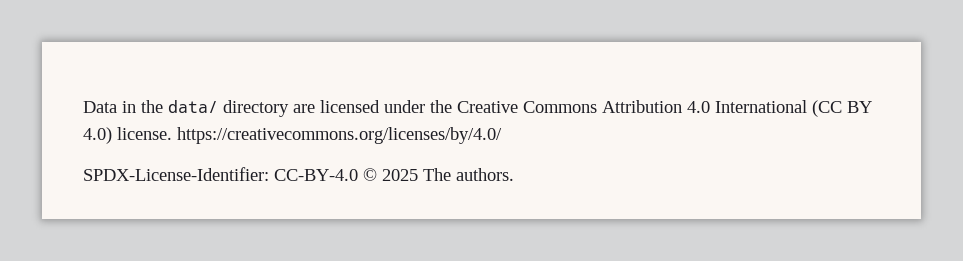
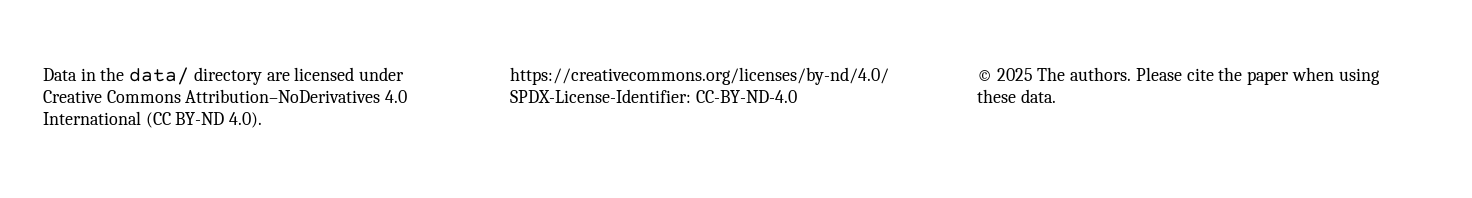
- Data in the data/ directory are licensed under the Creative Commons Attribution 4.0 International (CC BY 4.0) license. https://creativecommons.org/licenses/by/4.0/
- SPDX-License-Identifier: CC-BY-4.0 © 2025 The authors.
+ Data in the data/ directory are licensed under Creative Commons Attribution–NoDerivatives 4.0 International (CC BY-ND 4.0). https://creativecommons.org/licenses/by-nd/4.0/ SPDX-License-Identifier: CC-BY-ND-4.0
+ © 2025 The authors. Please cite the paper when using these data.

